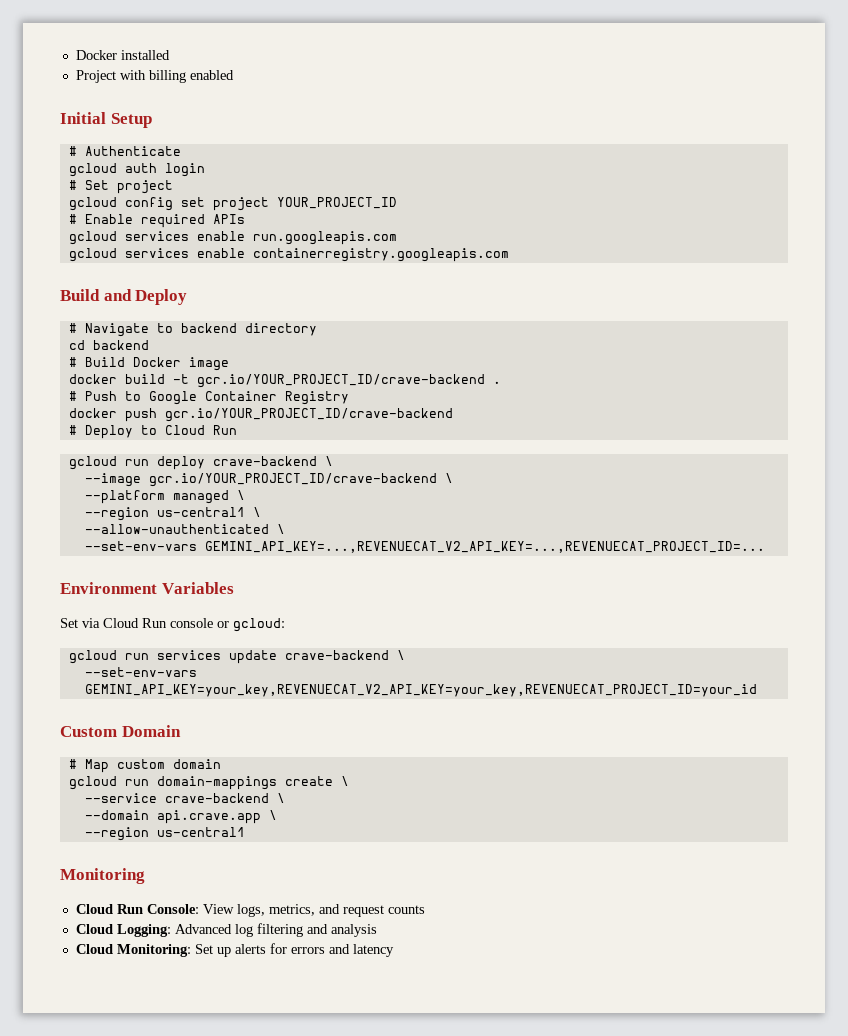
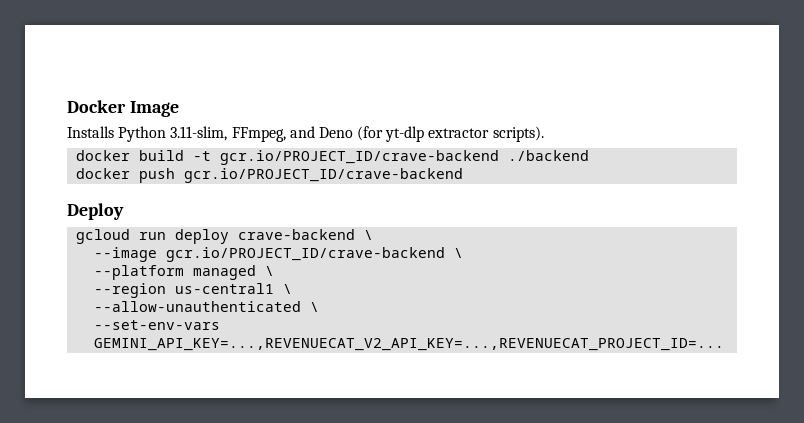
- Docker installed
- Project with billing enabled
- Initial Setup
- # Authenticate
- gcloud auth login
- # Set project
- gcloud config set project YOUR_PROJECT_ID
- # Enable required APIs
- gcloud services enable run.googleapis.com
- gcloud services enable containerregistry.googleapis.com
- Build and Deploy
- # Navigate to backend directory
- cd backend
- # Build Docker image
- docker build -t gcr.io/YOUR_PROJECT_ID/crave-backend .
- # Push to Google Container Registry
+ Docker Image
+ Installs Python 3.11-slim, FFmpeg, and Deno (for yt-dlp extractor scripts).
+ docker build -t gcr.io/PROJECT_ID/crave-backend ./backend
- docker push gcr.io/YOUR_PROJECT_ID/crave-backend
- # Deploy to Cloud Run
+ docker push gcr.io/PROJECT_ID/crave-backend
+ Deploy
- --image gcr.io/YOUR_PROJECT_ID/crave-backend \
+ --image gcr.io/PROJECT_ID/crave-backend \
- Environment Variables
- Set via Cloud Run console or gcloud:
- gcloud run services update crave-backend \
- --set-env-vars GEMINI_API_KEY=your_key,REVENUECAT_V2_API_KEY=your_key,REVENUECAT_PROJECT_ID=your_id
- Custom Domain
- # Map custom domain
- gcloud run domain-mappings create \
- --service crave-backend \
- --domain api.crave.app \
- --region us-central1
- Monitoring
- Cloud Run Console: View logs, metrics, and request counts
- Cloud Logging: Advanced log filtering and analysis
- Cloud Monitoring: Set up alerts for errors and latency

